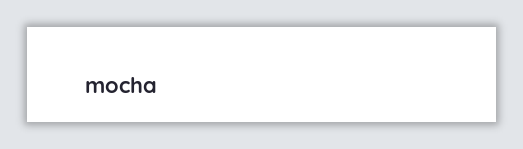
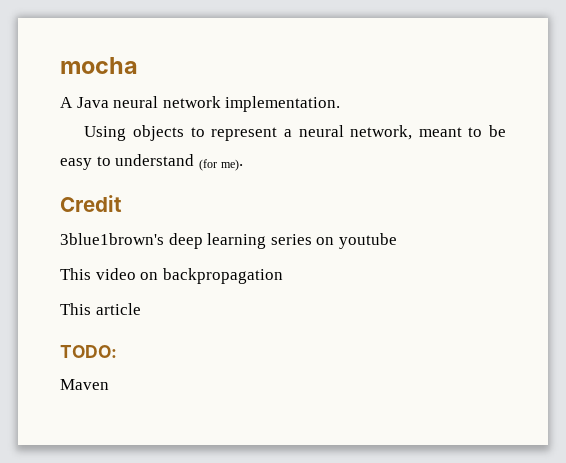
+ A Java neural network implementation.
+ Using objects to represent a neural network, meant to be easy to understand (for me).
+ Credit
+ 3blue1brown's deep learning series on youtube
+ This video on backpropagation
+ This article
+ TODO:
+ Maven

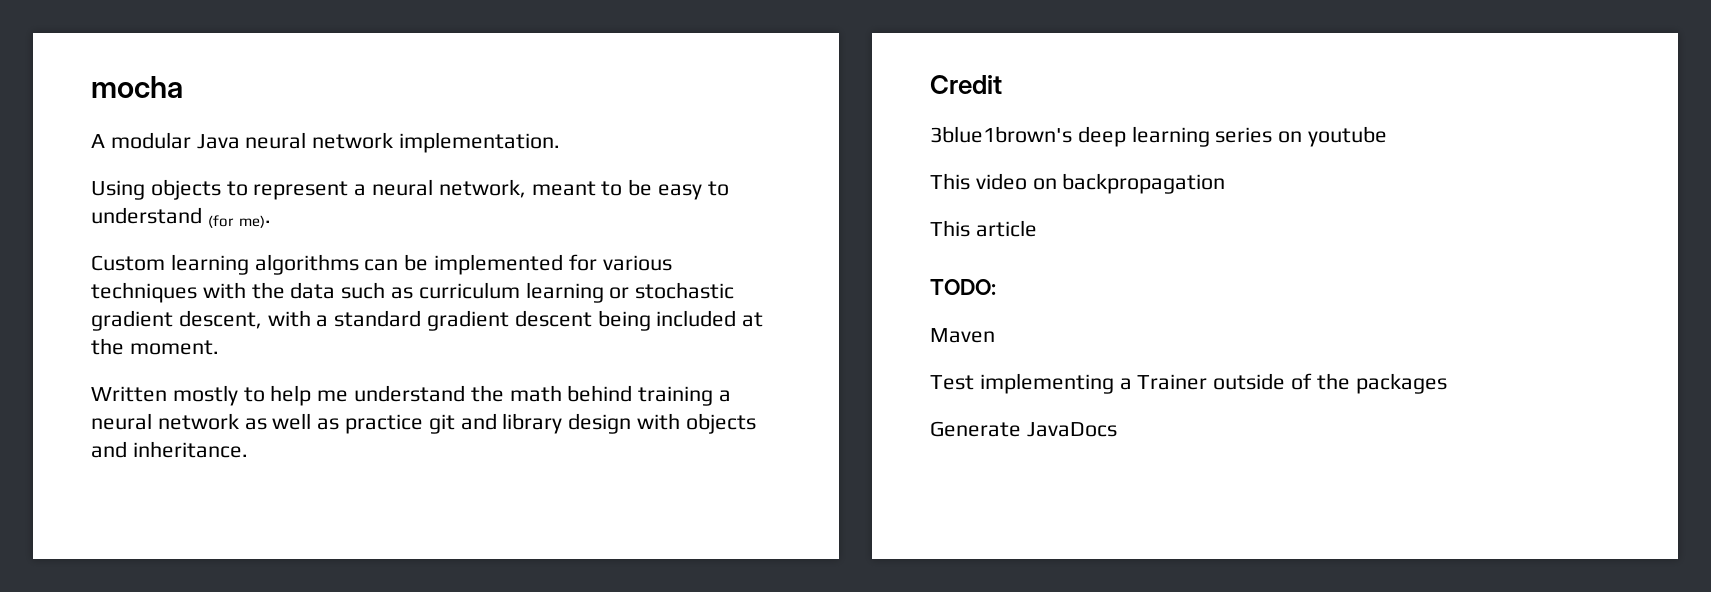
- A Java neural network implementation.
+ A modular Java neural network implementation.
+ Custom learning algorithms can be implemented for various techniques with the data such as curriculum learning or stochastic gradient descent, with a standard gradient descent being included at the moment.
+ Written mostly to help me understand the math behind training a neural network as well as practice git and library design with objects and inheritance.
+ Test implementing a Trainer outside of the packages
+ Generate JavaDocs

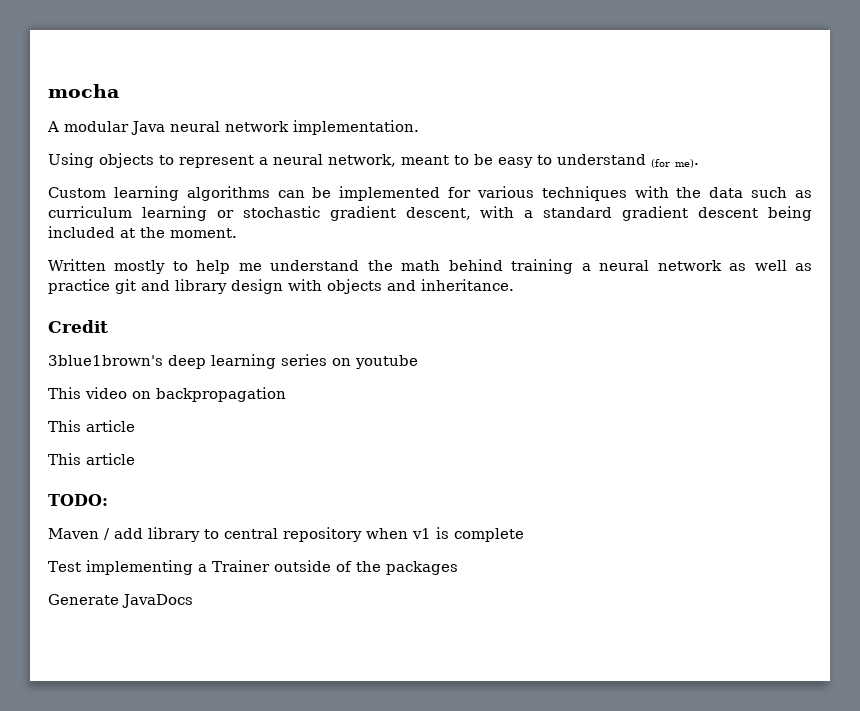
  This video on backpropagation
+ This article
- Maven
+ Maven / add library to central repository when v1 is complete

